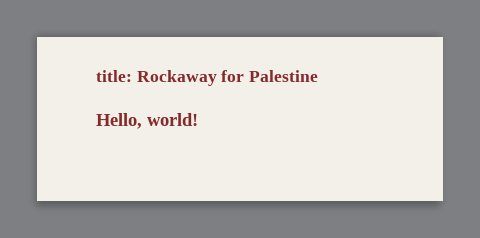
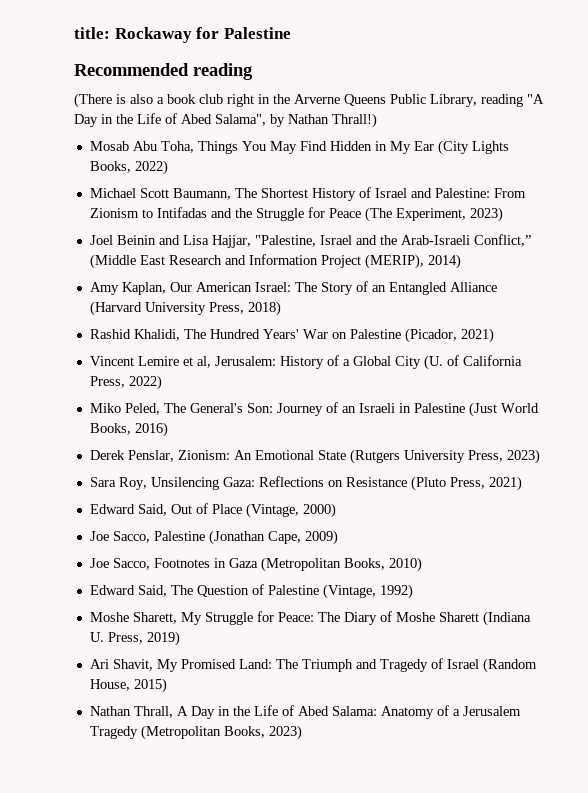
- Hello, world!
+ Recommended reading
+ (There is also a book club right in the Arverne Queens Public Library, reading "A Day in the Life of Abed Salama", by Nathan Thrall!)
+ Mosab Abu Toha, Things You May Find Hidden in My Ear (City Lights Books, 2022)
+ Michael Scott Baumann, The Shortest History of Israel and Palestine: From Zionism to Intifadas and the Struggle for Peace (The Experiment, 2023)
+ Joel Beinin and Lisa Hajjar, "Palestine, Israel and the Arab-Israeli Conflict,” (Middle East Research and Information Project (MERIP), 2014)
+ Amy Kaplan, Our American Israel: The Story of an Entangled Alliance (Harvard University Press, 2018)
+ Rashid Khalidi, The Hundred Years' War on Palestine (Picador, 2021)
+ Vincent Lemire et al, Jerusalem: History of a Global City (U. of California Press, 2022)
+ Miko Peled, The General's Son: Journey of an Israeli in Palestine (Just World Books, 2016)
+ Derek Penslar, Zionism: An Emotional State (Rutgers University Press, 2023)
+ Sara Roy, Unsilencing Gaza: Reflections on Resistance (Pluto Press, 2021)
+ Edward Said, Out of Place (Vintage, 2000)
+ Joe Sacco, Palestine (Jonathan Cape, 2009)
+ Joe Sacco, Footnotes in Gaza (Metropolitan Books, 2010)
+ Edward Said, The Question of Palestine (Vintage, 1992)
+ Moshe Sharett, My Struggle for Peace: The Diary of Moshe Sharett (Indiana U. Press, 2019)
+ Ari Shavit, My Promised Land: The Triumph and Tragedy of Israel (Random House, 2015)
+ Nathan Thrall, A Day in the Life of Abed Salama: Anatomy of a Jerusalem Tragedy (Metropolitan Books, 2023)

